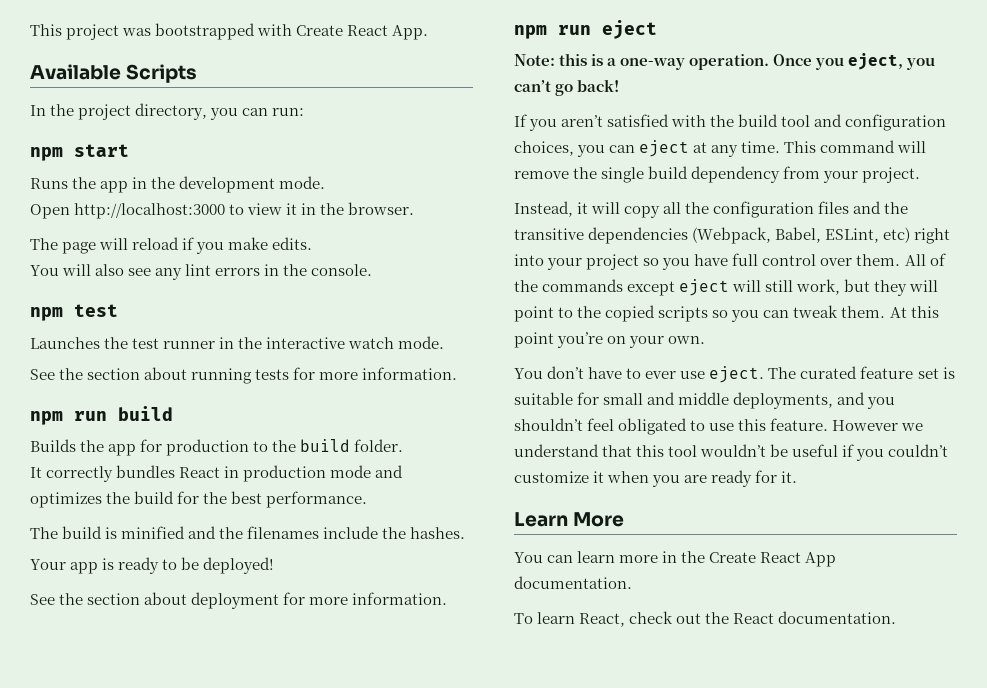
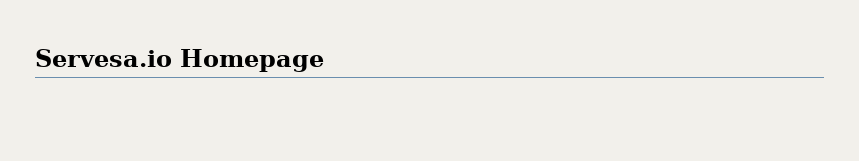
- This project was bootstrapped with Create React App.
- Available Scripts
- In the project directory, you can run:
- npm start
- Runs the app in the development mode.
- Open http://localhost:3000 to view it in the browser.
- The page will reload if you make edits.
- You will also see any lint errors in the console.
- npm test
- Launches the test runner in the interactive watch mode.
- See the section about running tests for more information.
- npm run build
- Builds the app for production to the build folder.
- It correctly bundles React in production mode and optimizes the build for the best performance.
- The build is minified and the filenames include the hashes.
- Your app is ready to be deployed!
- See the section about deployment for more information.
- npm run eject
- Note: this is a one-way operation. Once you eject, you can’t go back!
- If you aren’t satisfied with the build tool and configuration choices, you can eject at any time. This command will remove the single build dependency from your project.
- Instead, it will copy all the configuration files and the transitive dependencies (Webpack, Babel, ESLint, etc) right into your project so you have full control over them. All of the commands except eject will still work, but they will point to the copied scripts so you can tweak them. At this point you’re on your own.
- You don’t have to ever use eject. The curated feature set is suitable for small and middle deployments, and you shouldn’t feel obligated to use this feature. However we understand that this tool wouldn’t be useful if you couldn’t customize it when you are ready for it.
- Learn More
- You can learn more in the Create React App documentation.
- To learn React, check out the React documentation.
+ Servesa.io Homepage

